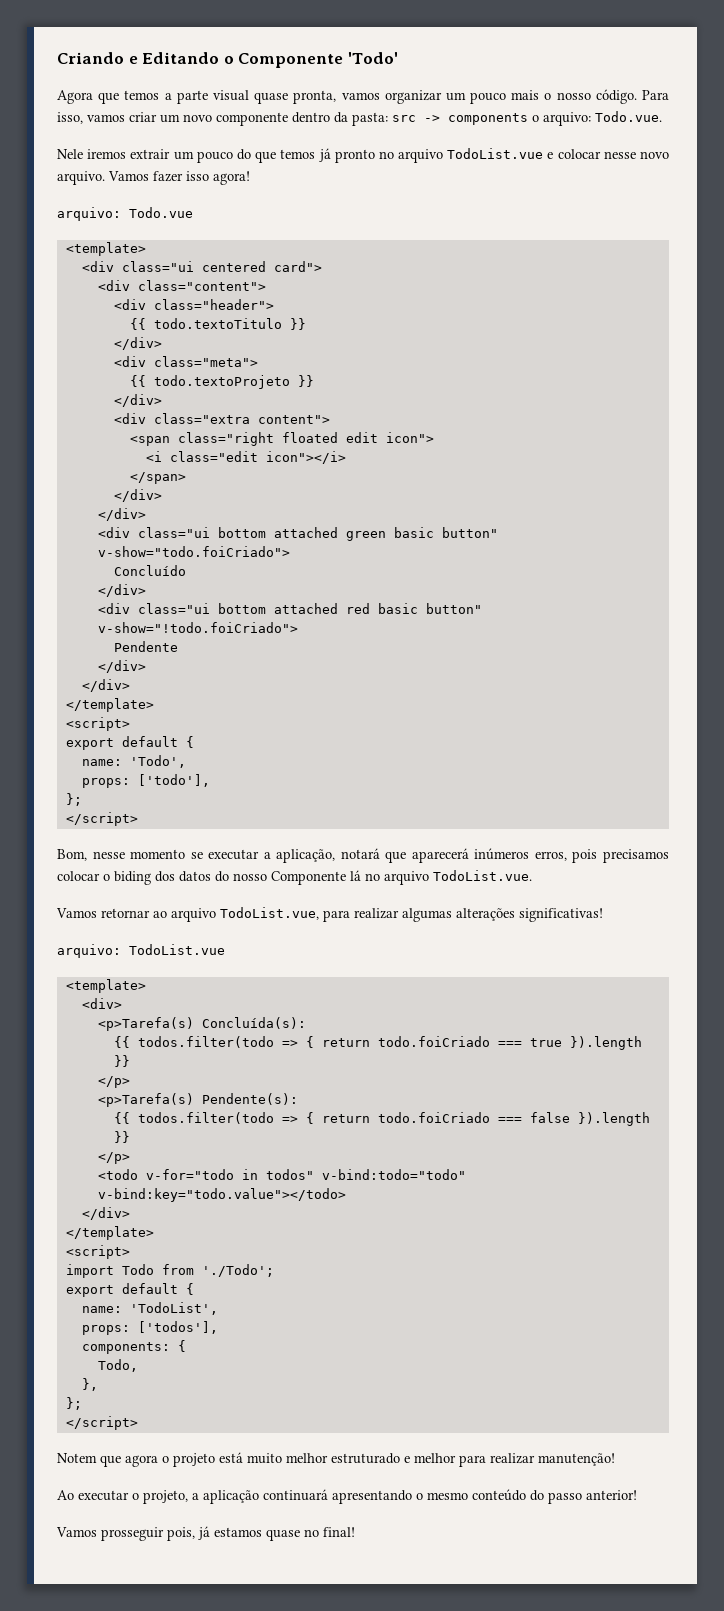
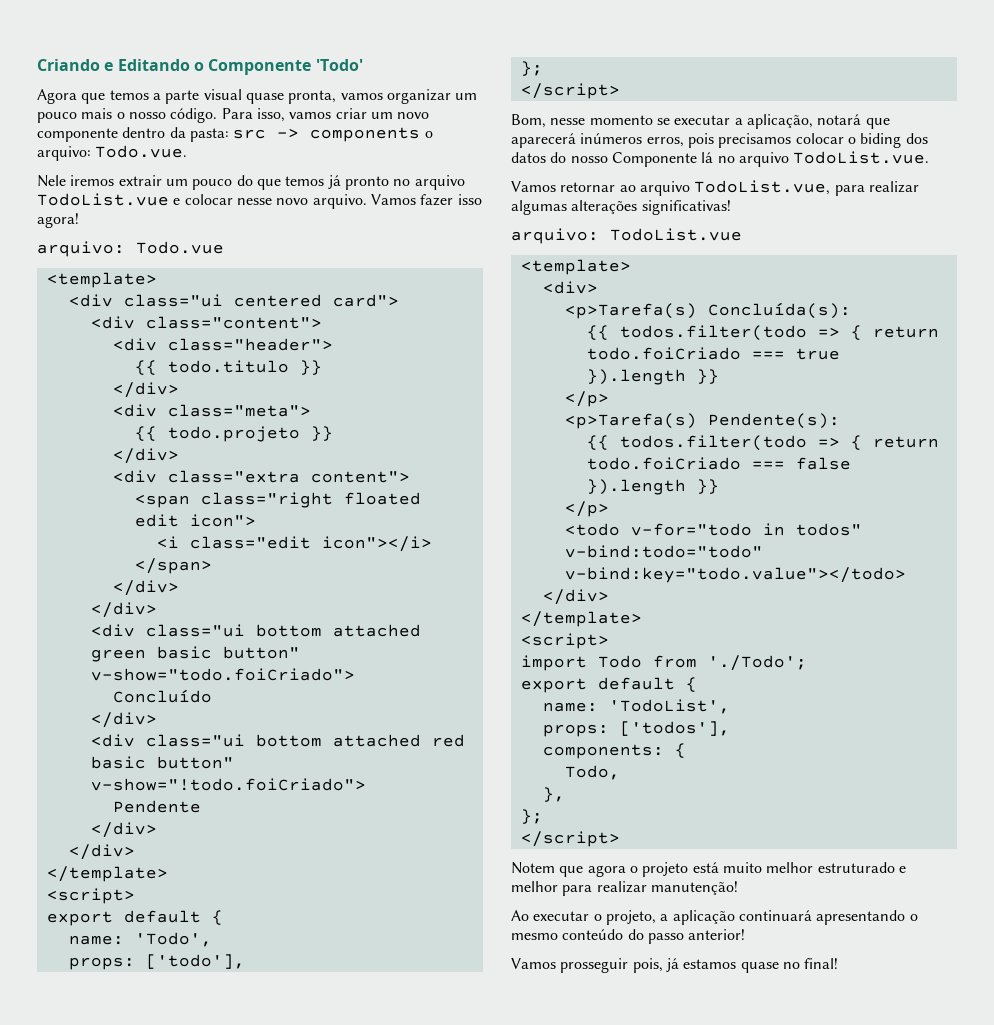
- {{ todo.textoTitulo }}
+ {{ todo.titulo }}
- {{ todo.textoProjeto }}
+ {{ todo.projeto }}

